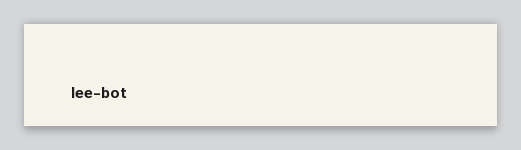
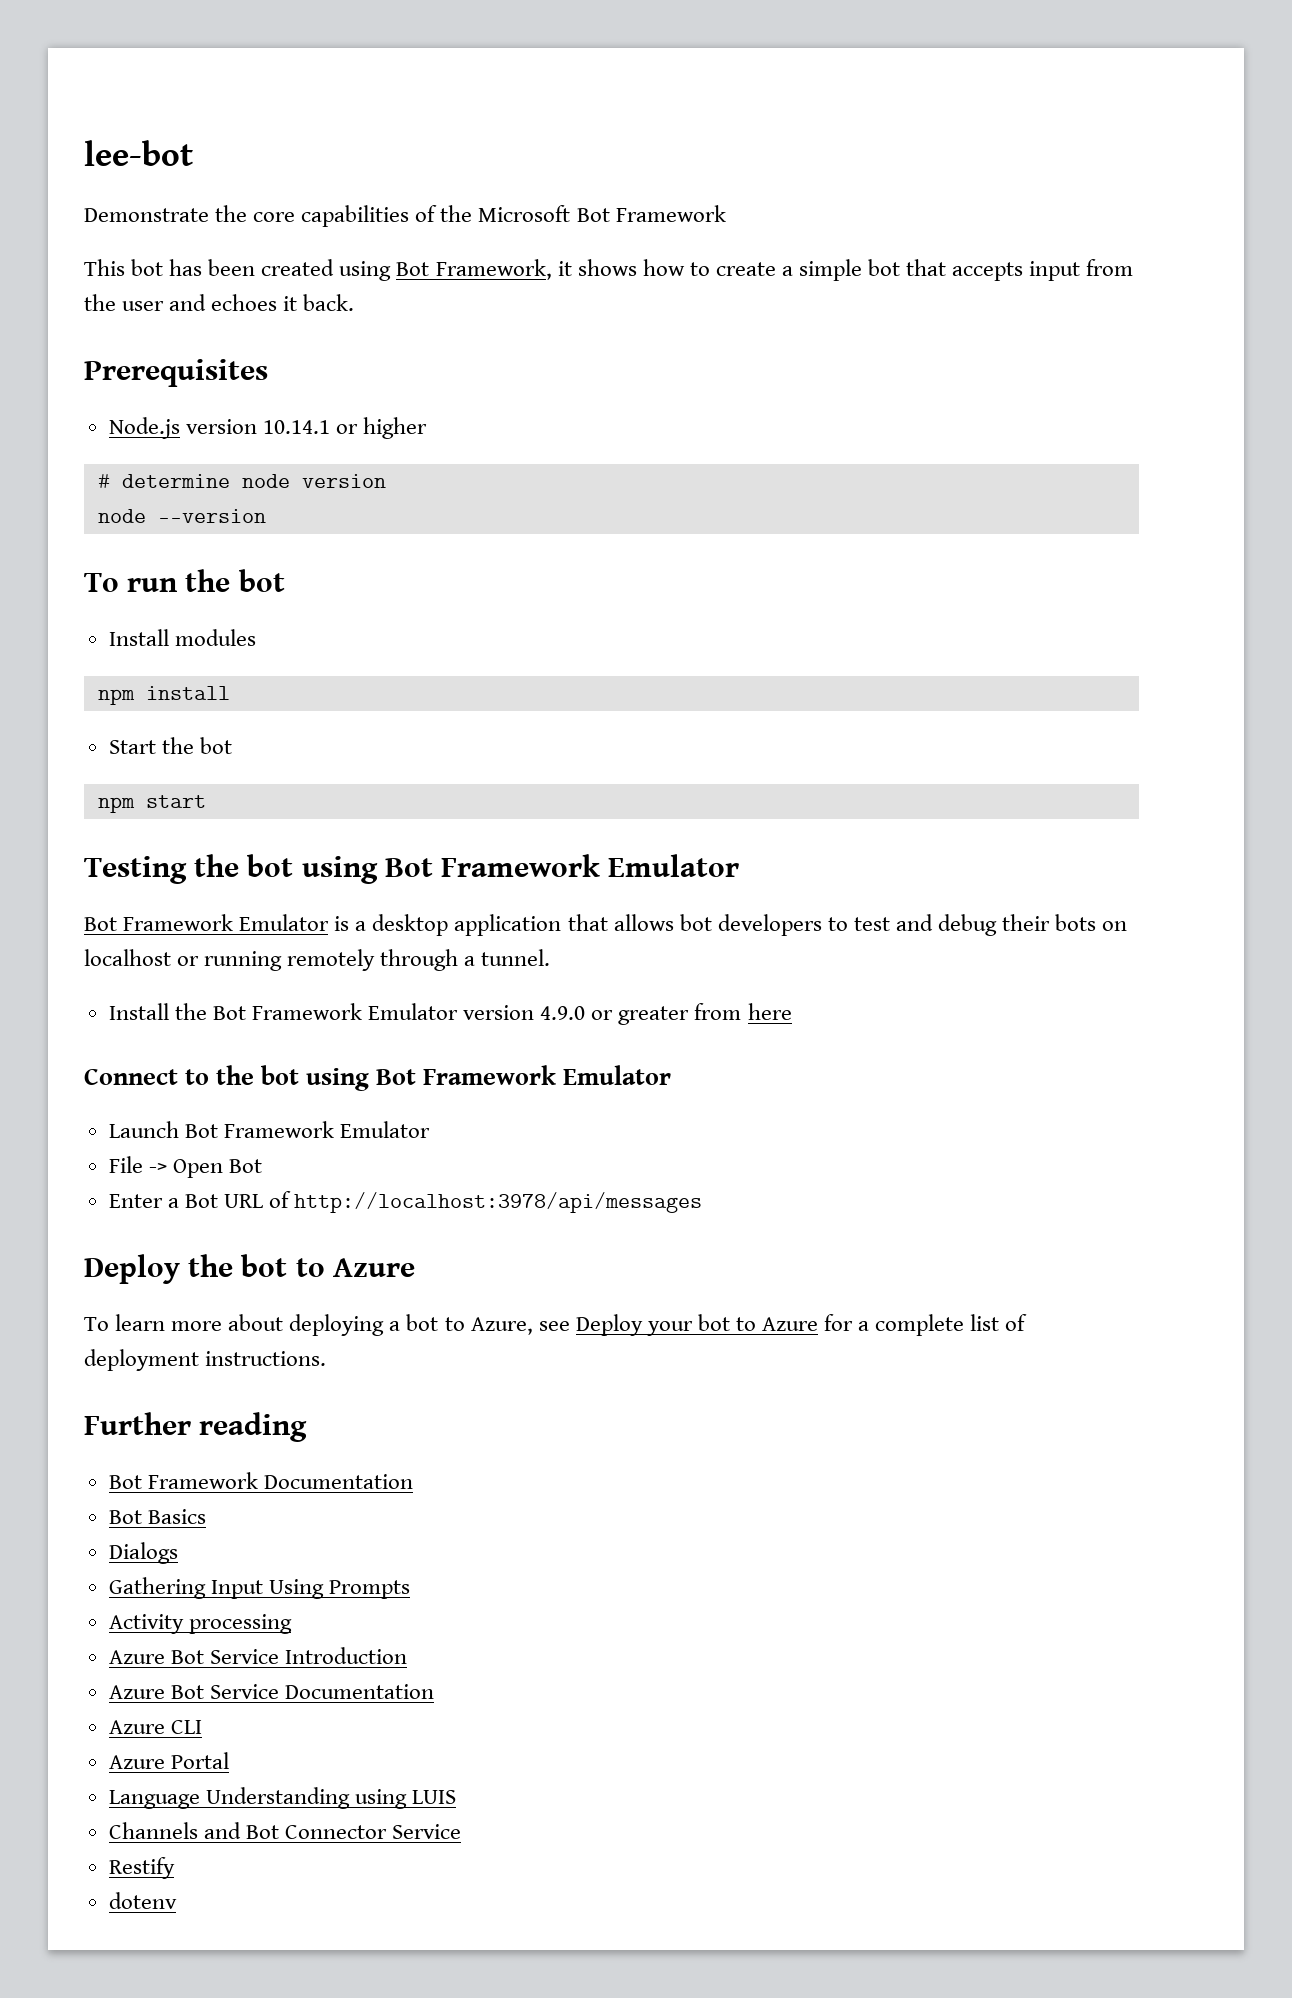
+ Demonstrate the core capabilities of the Microsoft Bot Framework
+ This bot has been created using Bot Framework, it shows how to create a simple bot that accepts input from the user and echoes it back.
+ Prerequisites
+ Node.js version 10.14.1 or higher
+ # determine node version
+ node --version
+ To run the bot
+ Install modules
+ npm install
+ Start the bot
+ npm start
+ Testing the bot using Bot Framework Emulator
+ Bot Framework Emulator is a desktop application that allows bot developers to test and debug their bots on localhost or running remotely through a tunnel.
+ Install the Bot Framework Emulator version 4.9.0 or greater from here
+ Connect to the bot using Bot Framework Emulator
+ Launch Bot Framework Emulator
+ File -> Open Bot
+ Enter a Bot URL of http://localhost:3978/api/messages
+ Deploy the bot to Azure
+ To learn more about deploying a bot to Azure, see Deploy your bot to Azure for a complete list of deployment instructions.
+ Further reading
+ Bot Framework Documentation
+ Bot Basics
+ Dialogs
+ Gathering Input Using Prompts
+ Activity processing
+ Azure Bot Service Introduction
+ Azure Bot Service Documentation
+ Azure CLI
+ Azure Portal
+ Language Understanding using LUIS
+ Channels and Bot Connector Service
+ Restify
+ dotenv

